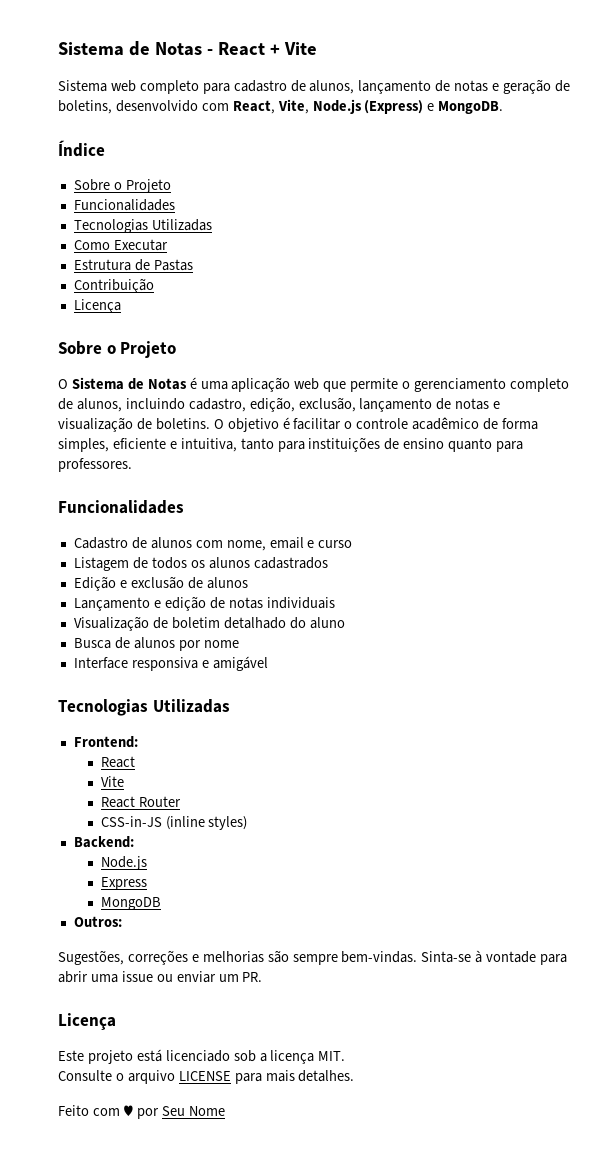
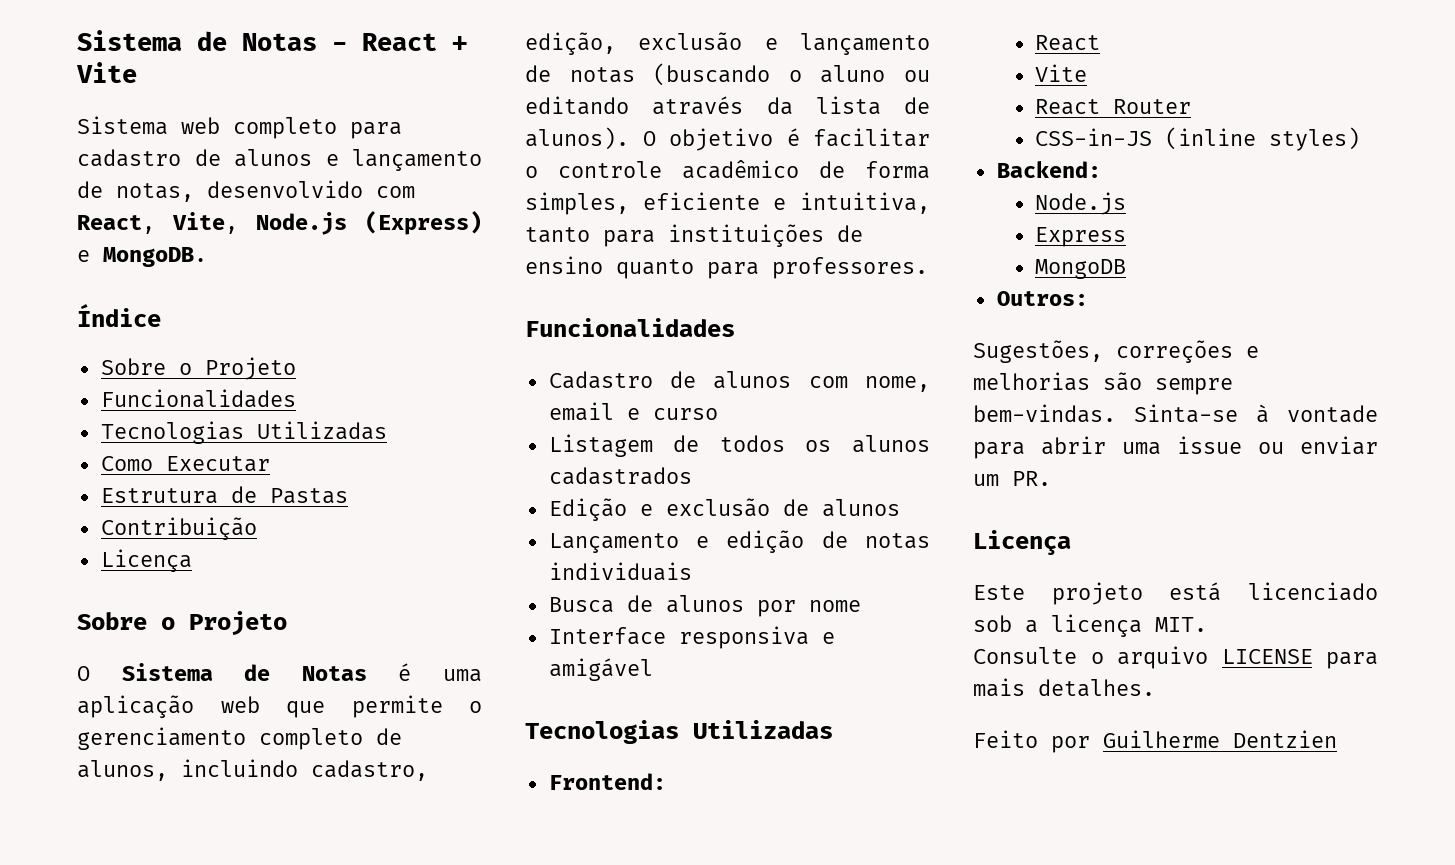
- Sistema web completo para cadastro de alunos, lançamento de notas e geração de boletins, desenvolvido com React, Vite, Node.js (Express) e MongoDB.
+ Sistema web completo para cadastro de alunos e lançamento de notas, desenvolvido com React, Vite, Node.js (Express) e MongoDB.
- O Sistema de Notas é uma aplicação web que permite o gerenciamento completo de alunos, incluindo cadastro, edição, exclusão, lançamento de notas e visualização de boletins.
+ O Sistema de Notas é uma aplicação web que permite o gerenciamento completo de alunos, incluindo cadastro, edição, exclusão e lançamento de notas (buscando o aluno ou editando através da lista de alunos).
- Visualização de boletim detalhado do aluno
- Feito com ♥ por Seu Nome
+ Feito por Guilherme Dentzien

